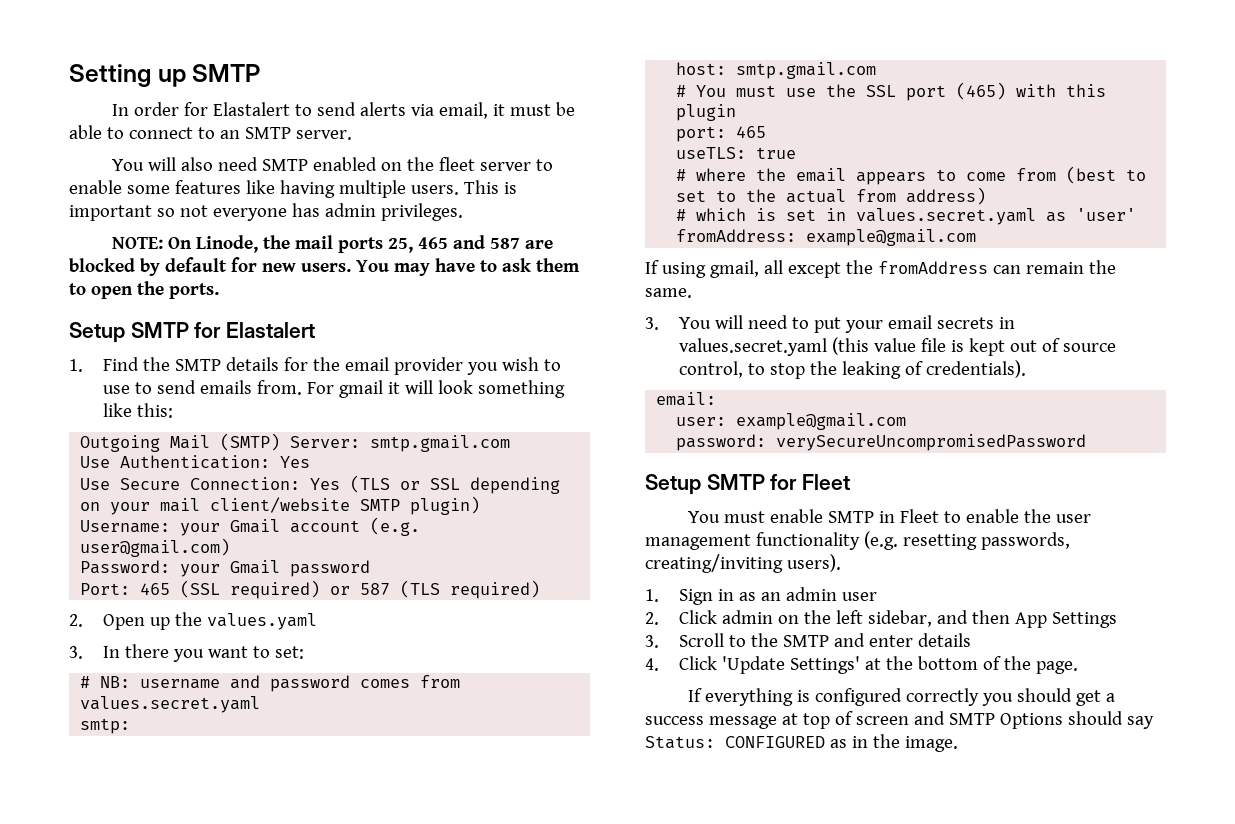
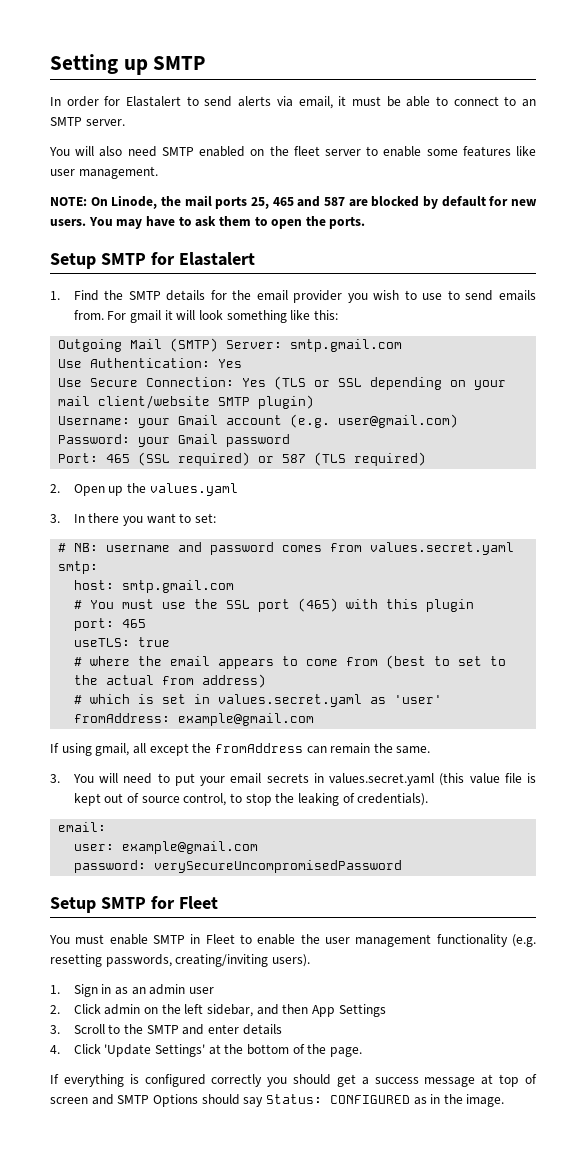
- You will also need SMTP enabled on the fleet server to enable some features like having multiple users. This is important so not everyone has admin privileges.
+ You will also need SMTP enabled on the fleet server to enable some features like user management.

